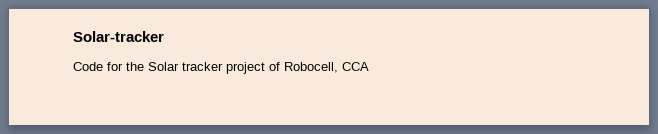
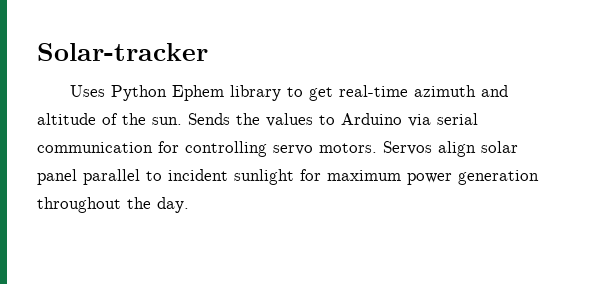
- Code for the Solar tracker project of Robocell, CCA
+ Uses Python Ephem library to get real-time azimuth and altitude of the sun. Sends the values to Arduino via serial communication for controlling servo motors. Servos align solar panel parallel to incident sunlight for maximum power generation throughout the day.

